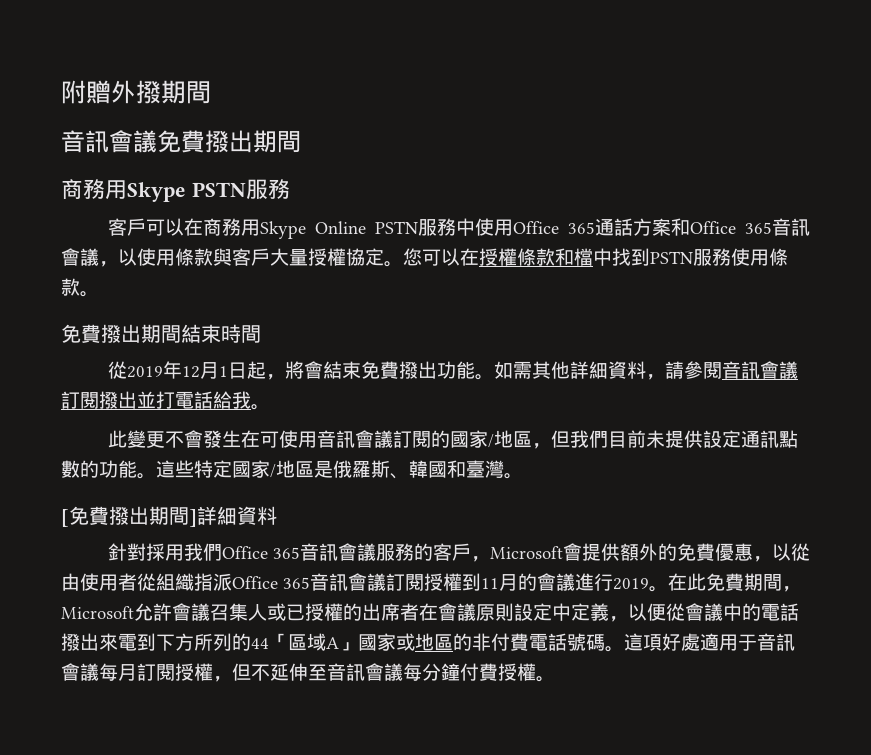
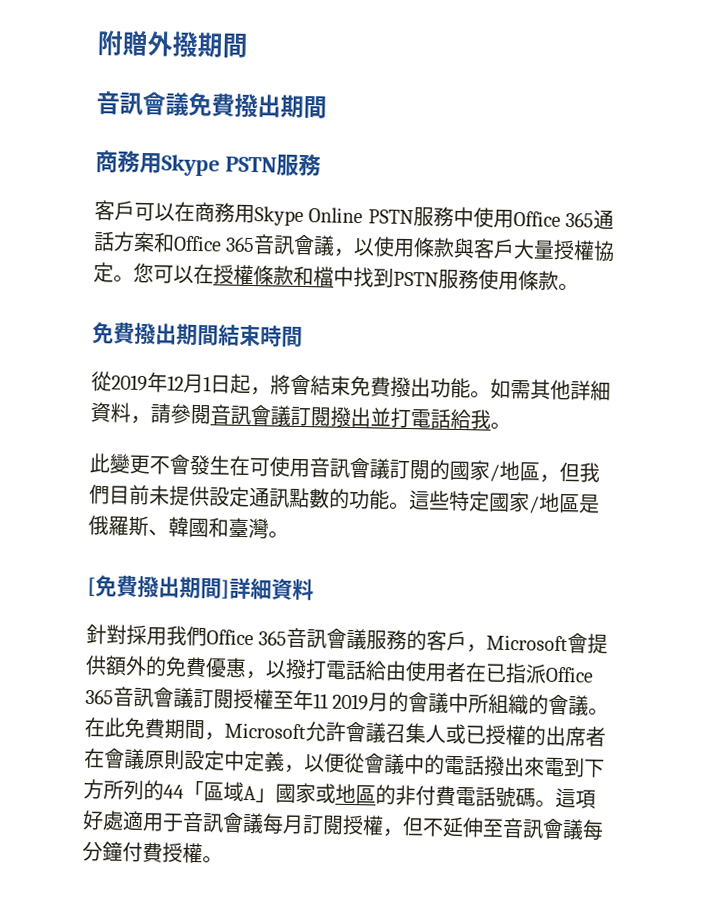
- 針對採用我們Office 365音訊會議服務的客戶，Microsoft會提供額外的免費優惠，以從由使用者從組織指派Office 365音訊會議訂閱授權到11月的會議進行2019。
+ 針對採用我們Office 365音訊會議服務的客戶，Microsoft會提供額外的免費優惠，以撥打電話給由使用者在已指派Office 365音訊會議訂閱授權至年11 2019月的會議中所組織的會議。

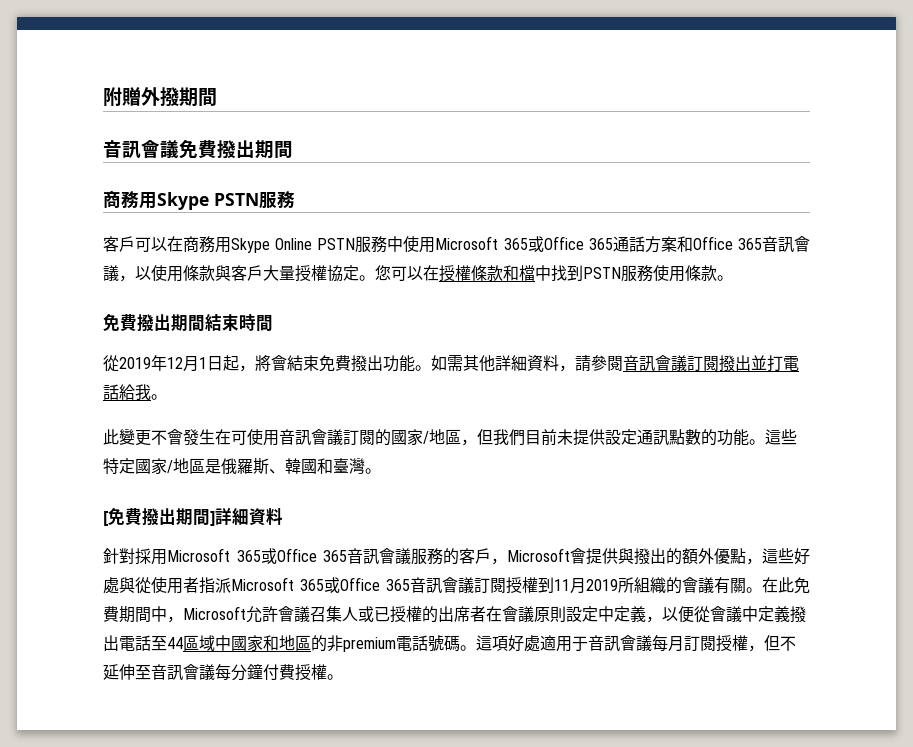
- 客戶可以在商務用Skype Online PSTN服務中使用Office 365通話方案和Office 365音訊會議，以使用條款與客戶大量授權協定。
+ 客戶可以在商務用Skype Online PSTN服務中使用Microsoft 365或Office 365通話方案和Office 365音訊會議，以使用條款與客戶大量授權協定。
- 針對採用我們Office 365音訊會議服務的客戶，Microsoft會提供額外的免費優惠，以撥打電話給由使用者在已指派Office 365音訊會議訂閱授權至年11 2019月的會議中所組織的會議。
+ 針對採用Microsoft 365或Office 365音訊會議服務的客戶，Microsoft會提供與撥出的額外優點，這些好處與從使用者指派Microsoft 365或Office 365音訊會議訂閱授權到11月2019所組織的會議有關。
- 在此免費期間，Microsoft允許會議召集人或已授權的出席者在會議原則設定中定義，以便從會議中的電話撥出來電到下方所列的44「區域A」國家或地區的非付費電話號碼。
+ 在此免費期間中，Microsoft允許會議召集人或已授權的出席者在會議原則設定中定義，以便從會議中定義撥出電話至44區域中國家和地區的非premium電話號碼。

